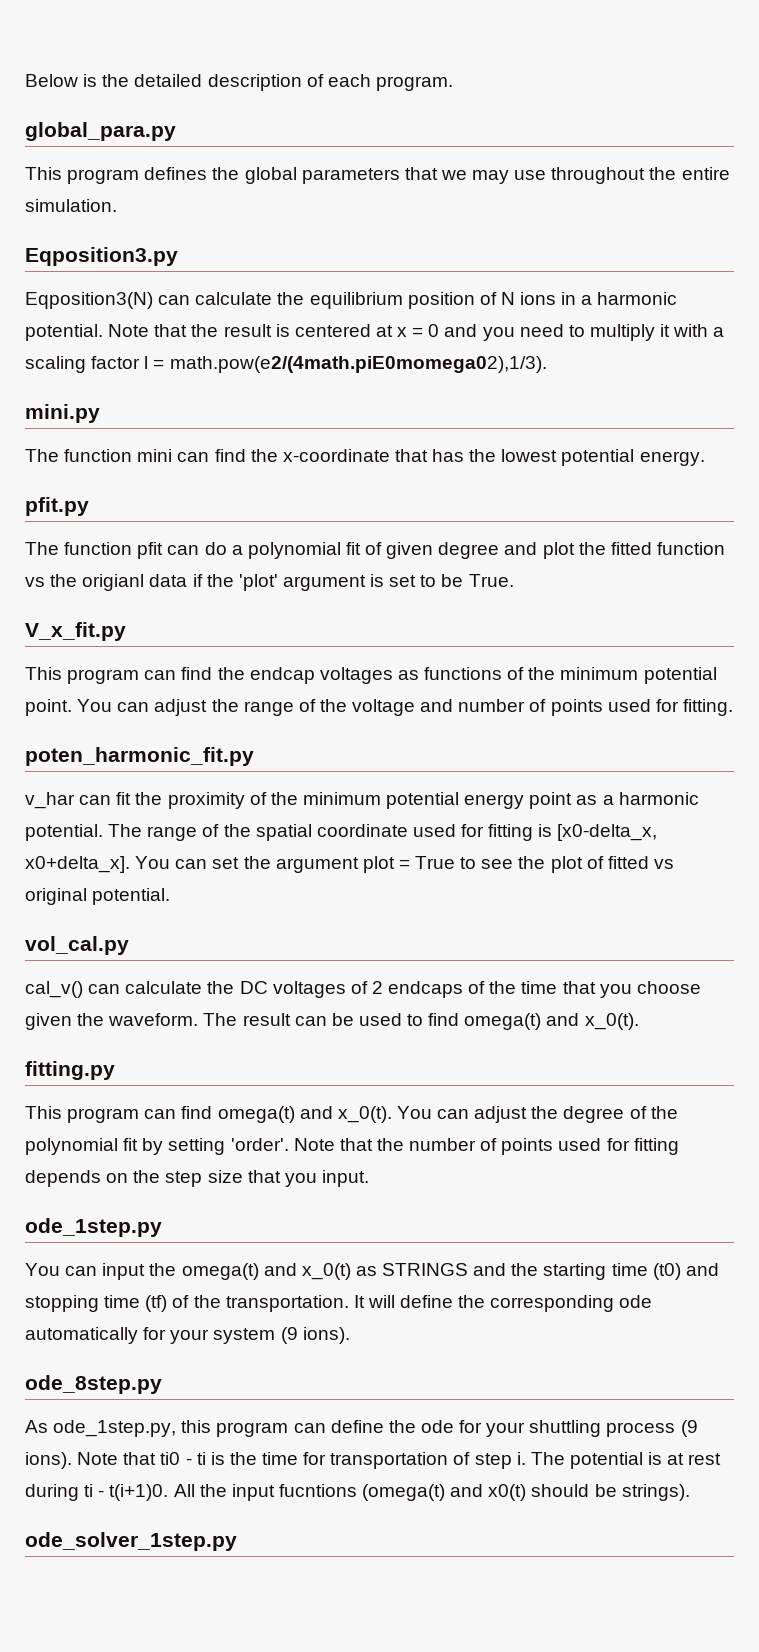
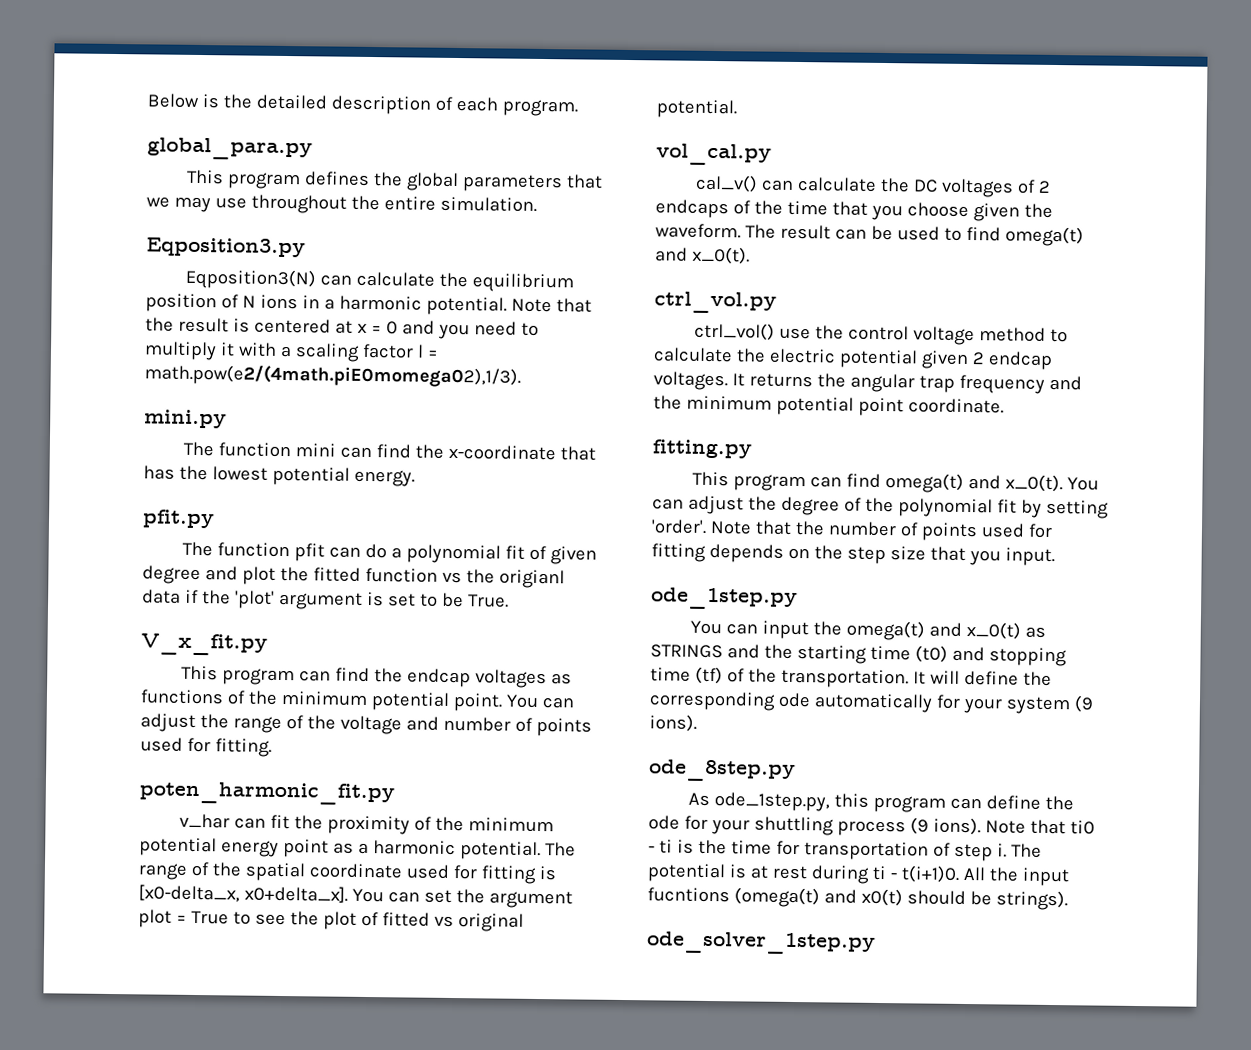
+ ctrl_vol.py
+ ctrl_vol() use the control voltage method to calculate the electric potential given 2 endcap voltages. It returns the angular trap frequency and the minimum potential point coordinate.

